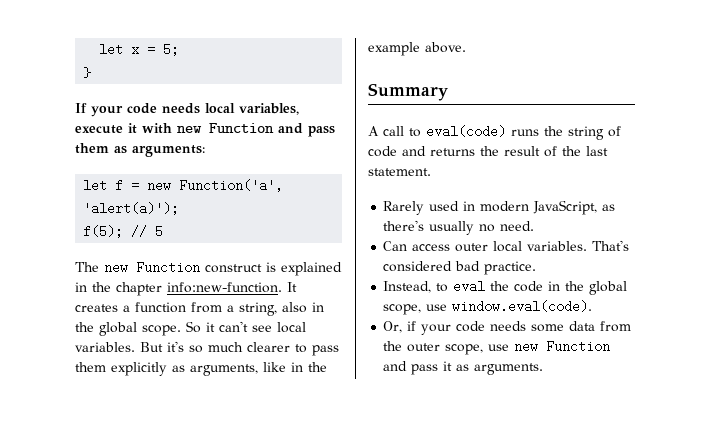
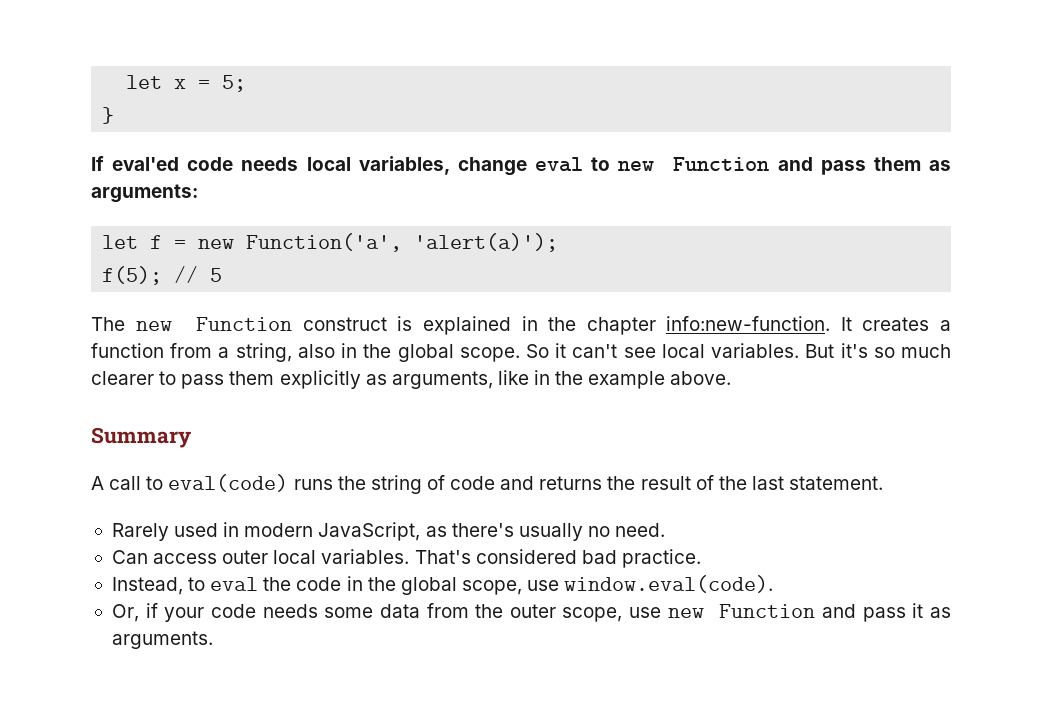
- If your code needs local variables, execute it with new Function and pass them as arguments:
+ If eval'ed code needs local variables, change eval to new Function and pass them as arguments:

